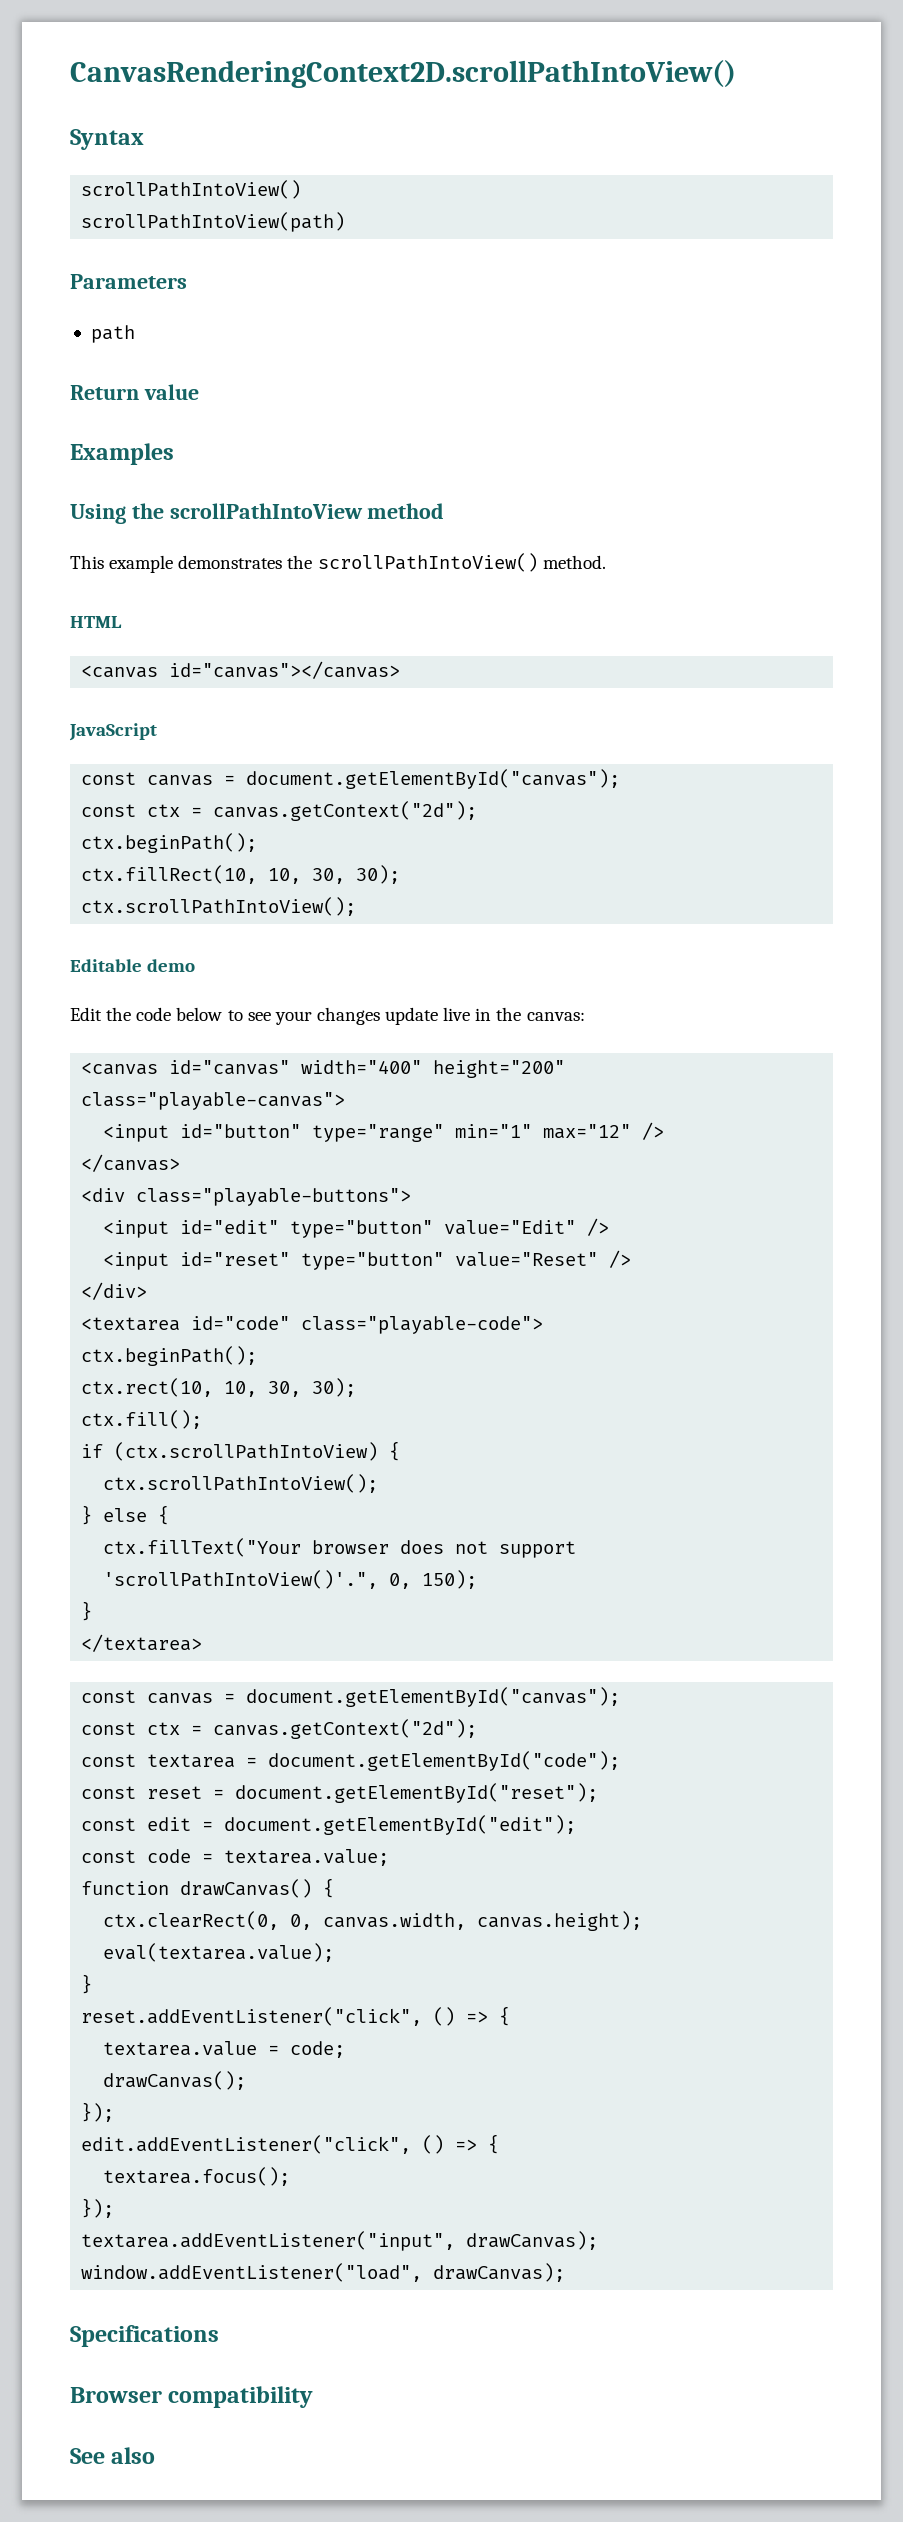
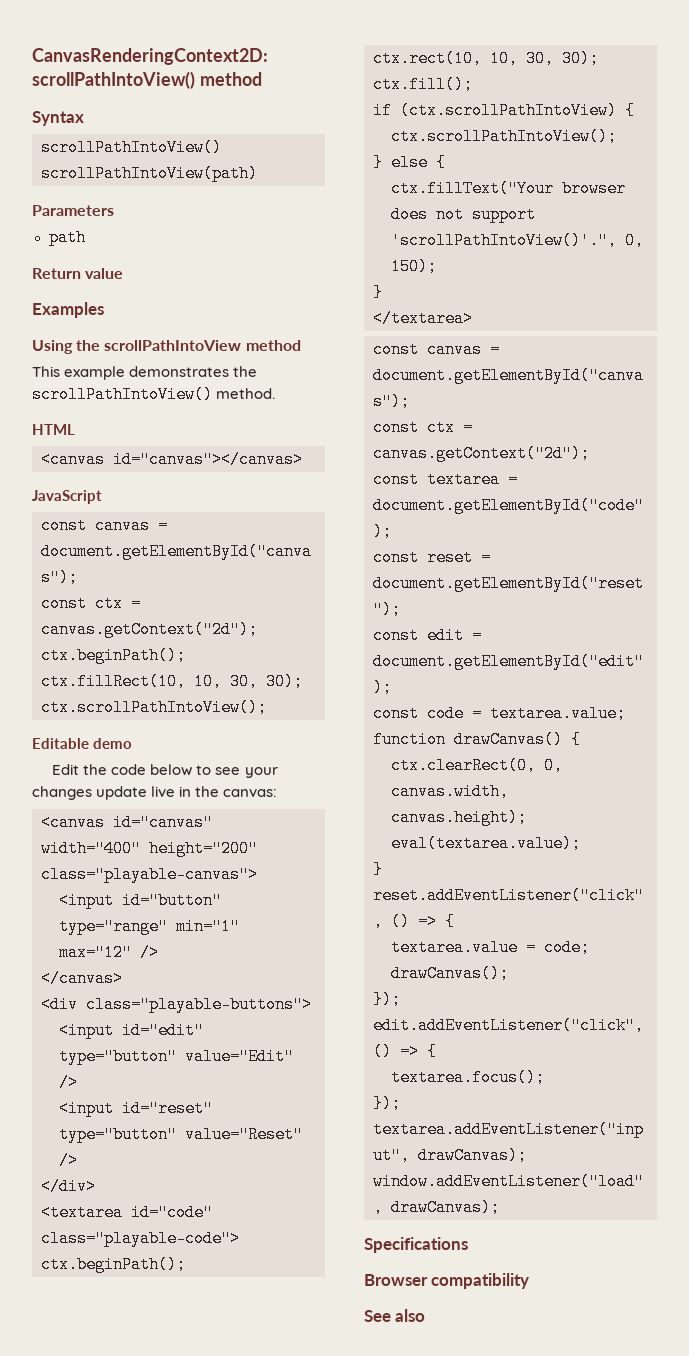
- CanvasRenderingContext2D.scrollPathIntoView()
+ CanvasRenderingContext2D: scrollPathIntoView() method

